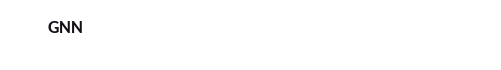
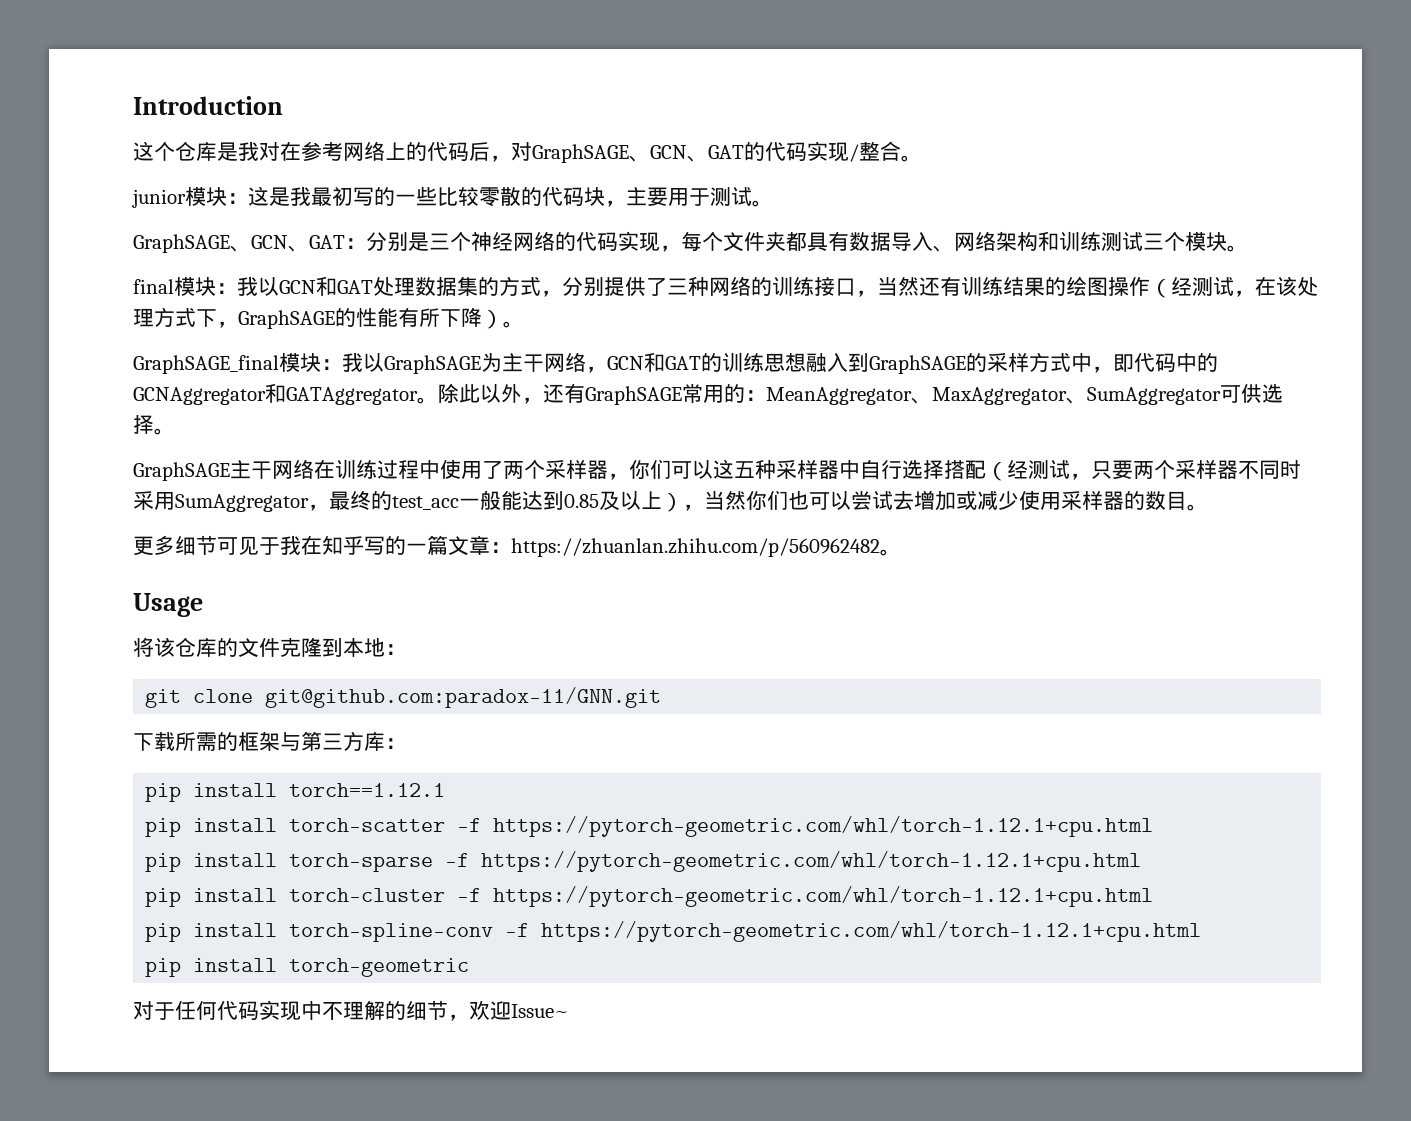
- GNN
+ Introduction
+ 这个仓库是我对在参考网络上的代码后，对GraphSAGE、GCN、GAT的代码实现/整合。
+ junior模块：这是我最初写的一些比较零散的代码块，主要用于测试。
+ GraphSAGE、GCN、GAT：分别是三个神经网络的代码实现，每个文件夹都具有数据导入、网络架构和训练测试三个模块。
+ final模块：我以GCN和GAT处理数据集的方式，分别提供了三种网络的训练接口，当然还有训练结果的绘图操作（经测试，在该处理方式下，GraphSAGE的性能有所下降）。
+ GraphSAGE_final模块：我以GraphSAGE为主干网络，GCN和GAT的训练思想融入到GraphSAGE的采样方式中，即代码中的GCNAggregator和GATAggregator。除此以外，还有GraphSAGE常用的：MeanAggregator、MaxAggregator、SumAggregator可供选择。
+ GraphSAGE主干网络在训练过程中使用了两个采样器，你们可以这五种采样器中自行选择搭配（经测试，只要两个采样器不同时采用SumAggregator，最终的test_acc一般能达到0.85及以上），当然你们也可以尝试去增加或减少使用采样器的数目。
+ 更多细节可见于我在知乎写的一篇文章：https://zhuanlan.zhihu.com/p/560962482。
+ Usage
+ 将该仓库的文件克隆到本地：
+ git clone git@github.com:paradox-11/GNN.git
+ 下载所需的框架与第三方库：
+ pip install torch==1.12.1
+ pip install torch-scatter -f https://pytorch-geometric.com/whl/torch-1.12.1+cpu.html
+ pip install torch-sparse -f https://pytorch-geometric.com/whl/torch-1.12.1+cpu.html
+ pip install torch-cluster -f https://pytorch-geometric.com/whl/torch-1.12.1+cpu.html
+ pip install torch-spline-conv -f https://pytorch-geometric.com/whl/torch-1.12.1+cpu.html
+ pip install torch-geometric
+ 对于任何代码实现中不理解的细节，欢迎Issue~

